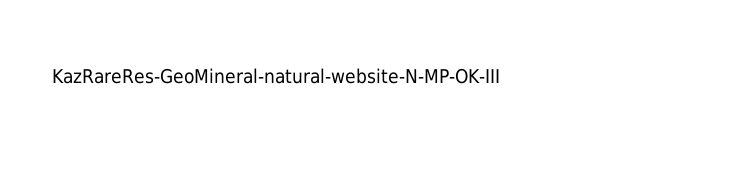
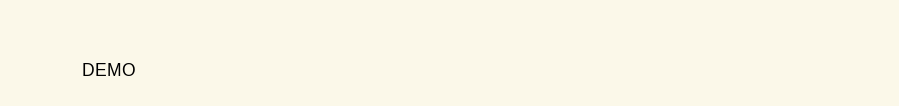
- KazRareRes-GeoMineral-natural-website-N-MP-OK-III
+ DEMO

